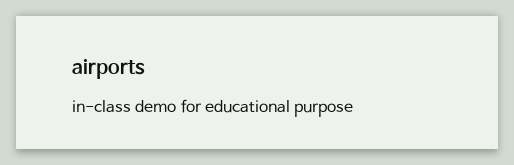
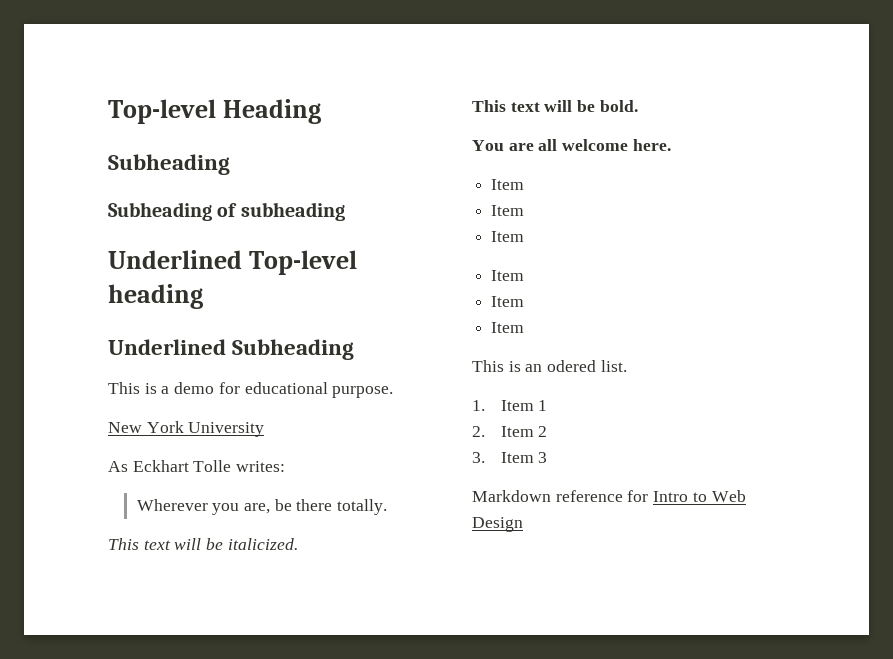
- airports
- in-class demo for educational purpose
+ Top-level Heading
+ Subheading
+ Subheading of subheading
+ Underlined Top-level heading
+ Underlined Subheading
+ This is a demo for educational purpose.
+ New York University
+ As Eckhart Tolle writes:
+ Wherever you are, be there totally.
+ This text will be italicized.
+ This text will be bold.
+ You are all welcome here.
+ Item
+ Item
+ Item
+ Item
+ Item
+ Item
+ This is an odered list.
+ 1. Item 1
+ 2. Item 2
+ 3. Item 3
+ Markdown reference for Intro to Web Design

